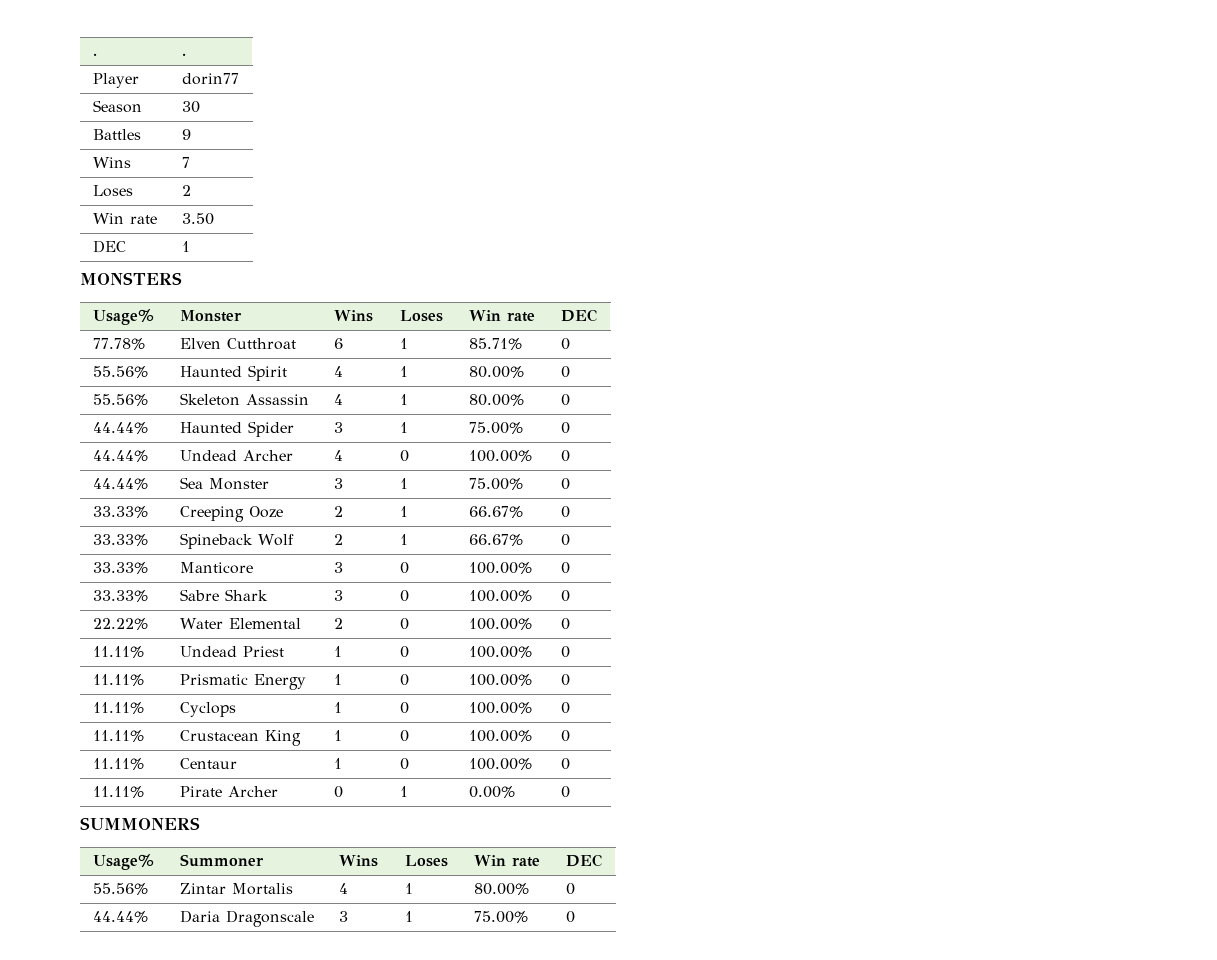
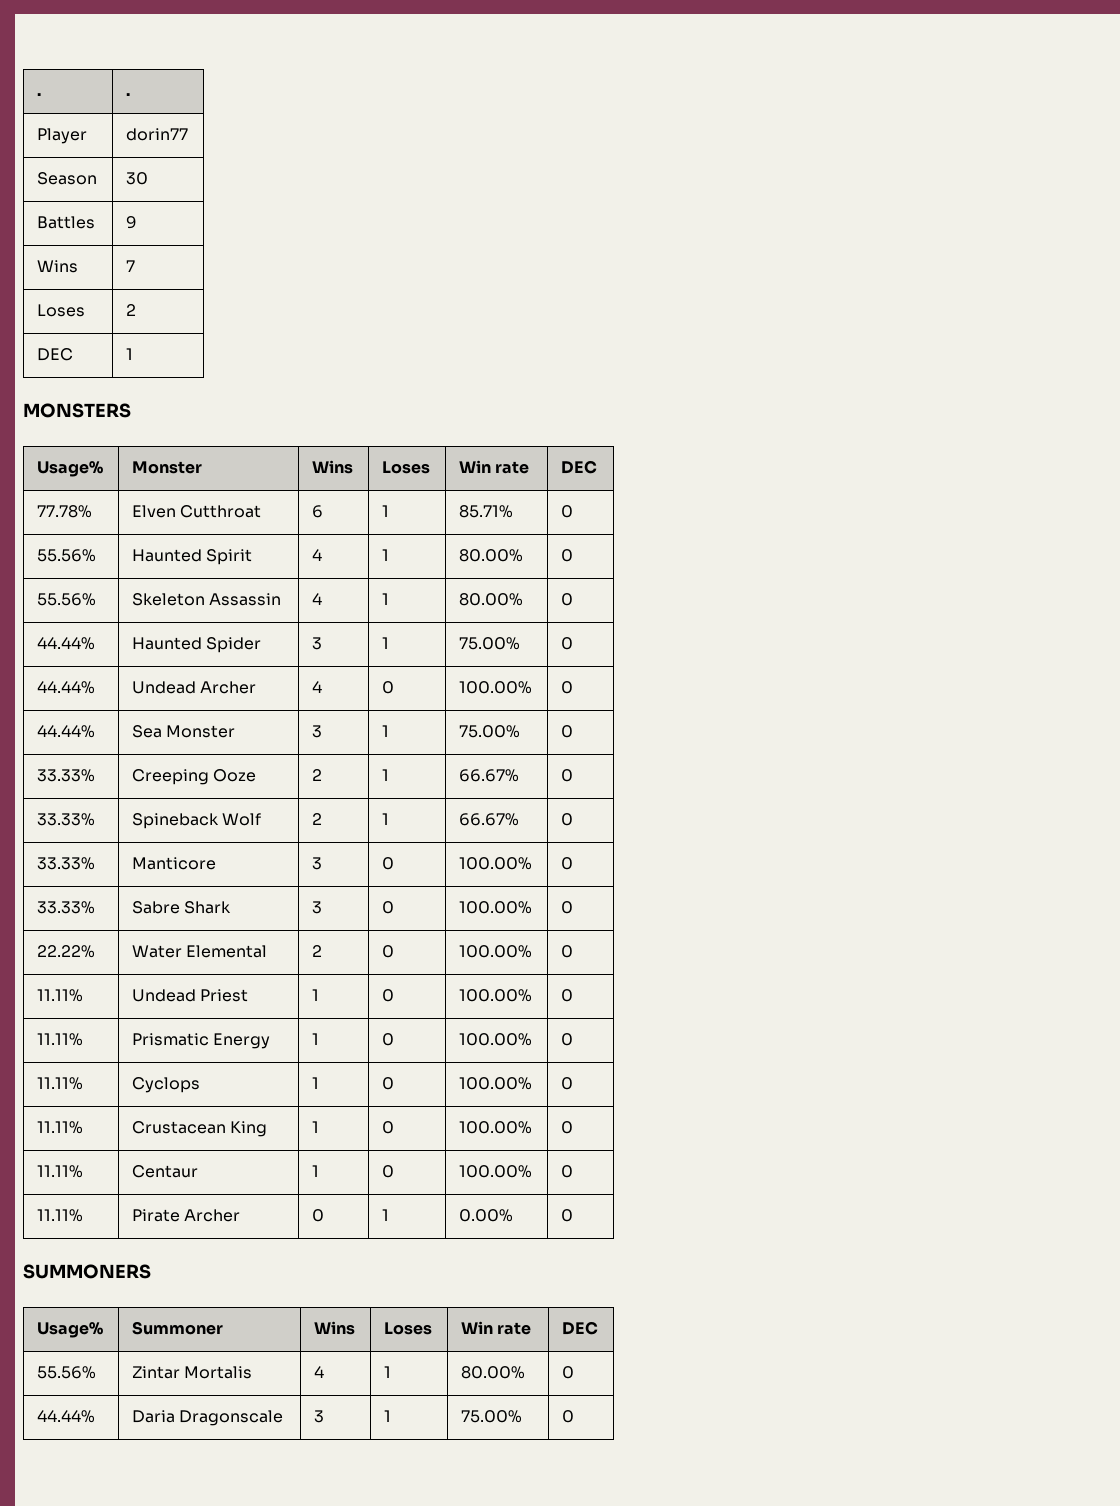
- Win rate | 3.50

